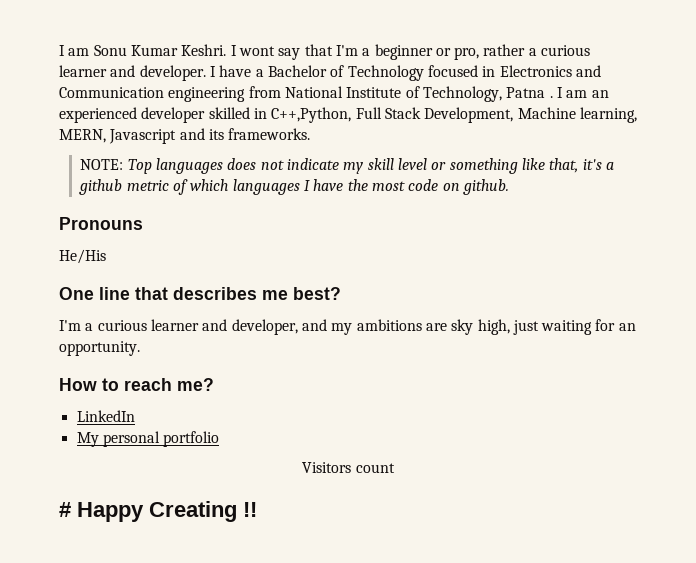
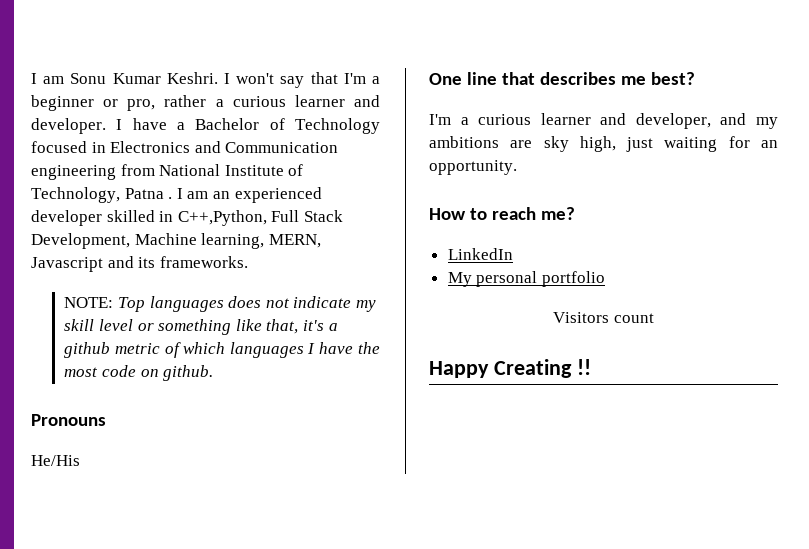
- I wont say that I'm a beginner or pro, rather a curious learner and developer.
+ I won't say that I'm a beginner or pro, rather a curious learner and developer.
- # Happy Creating !!
+ Happy Creating !!

